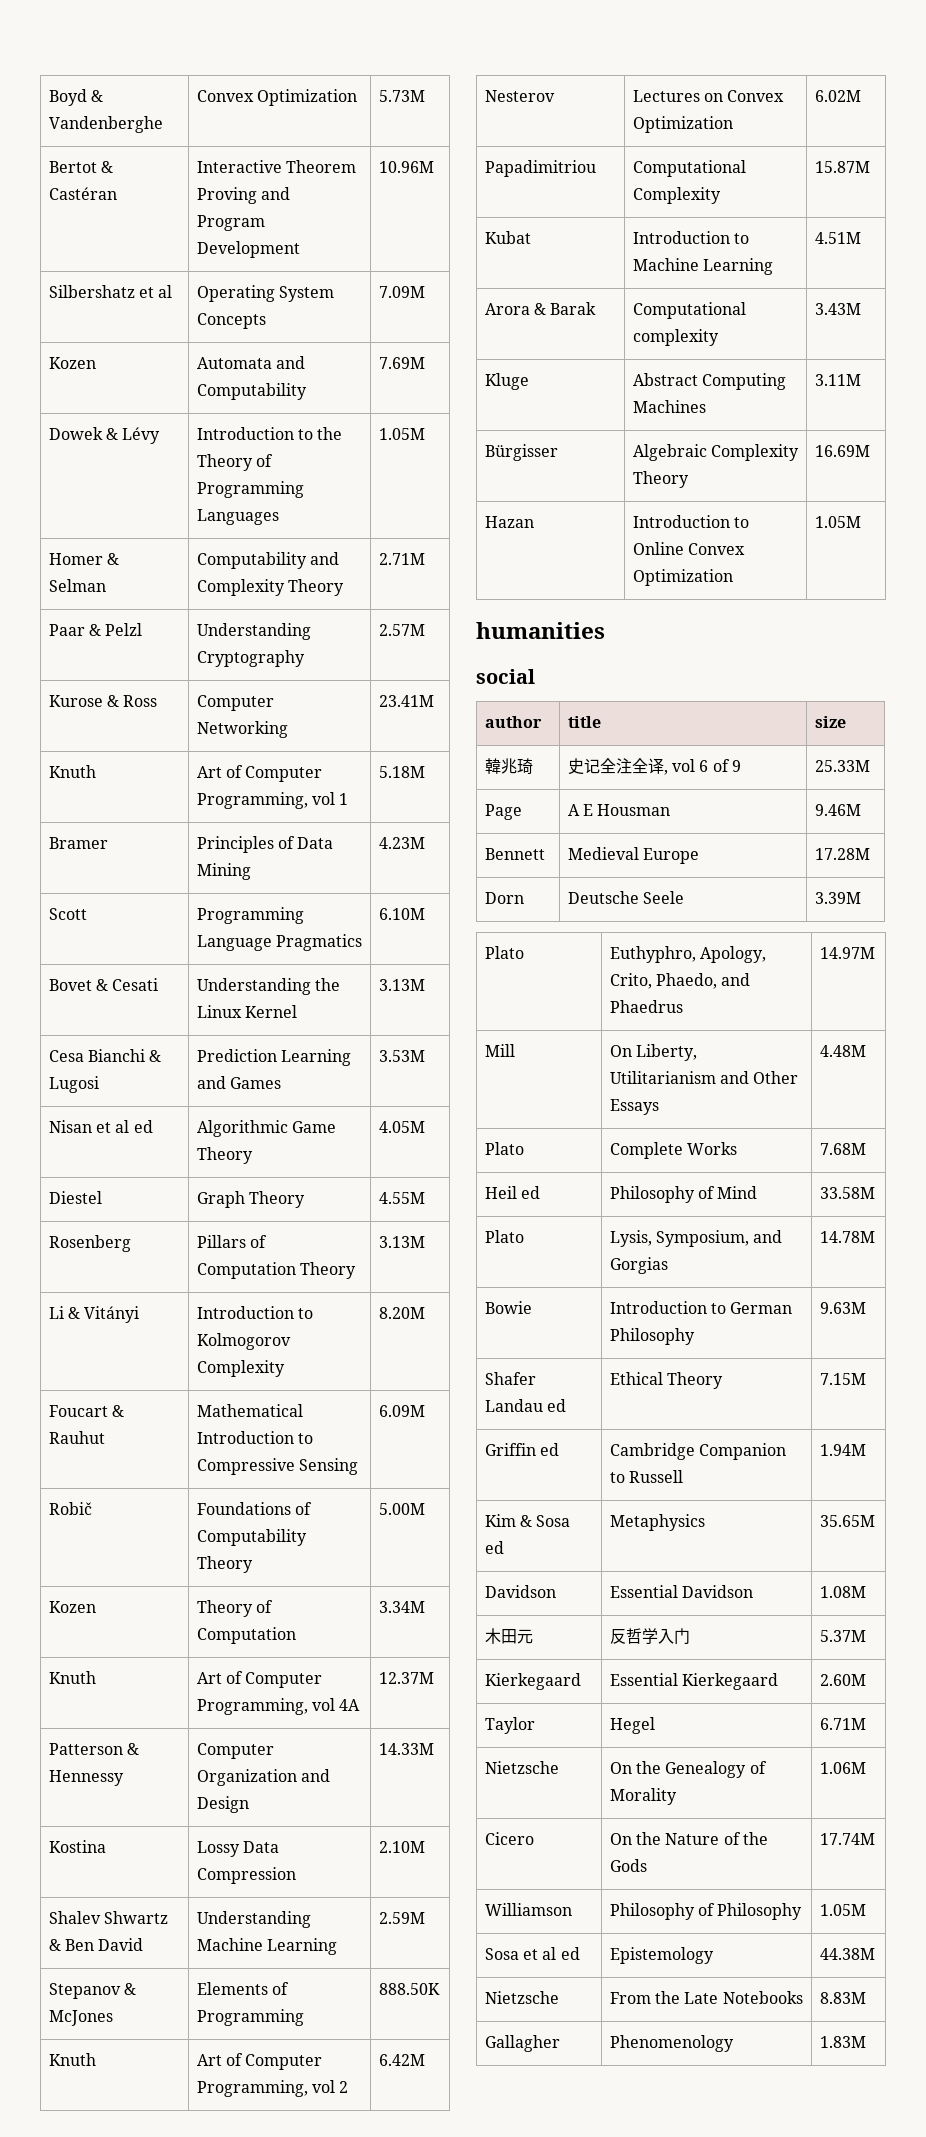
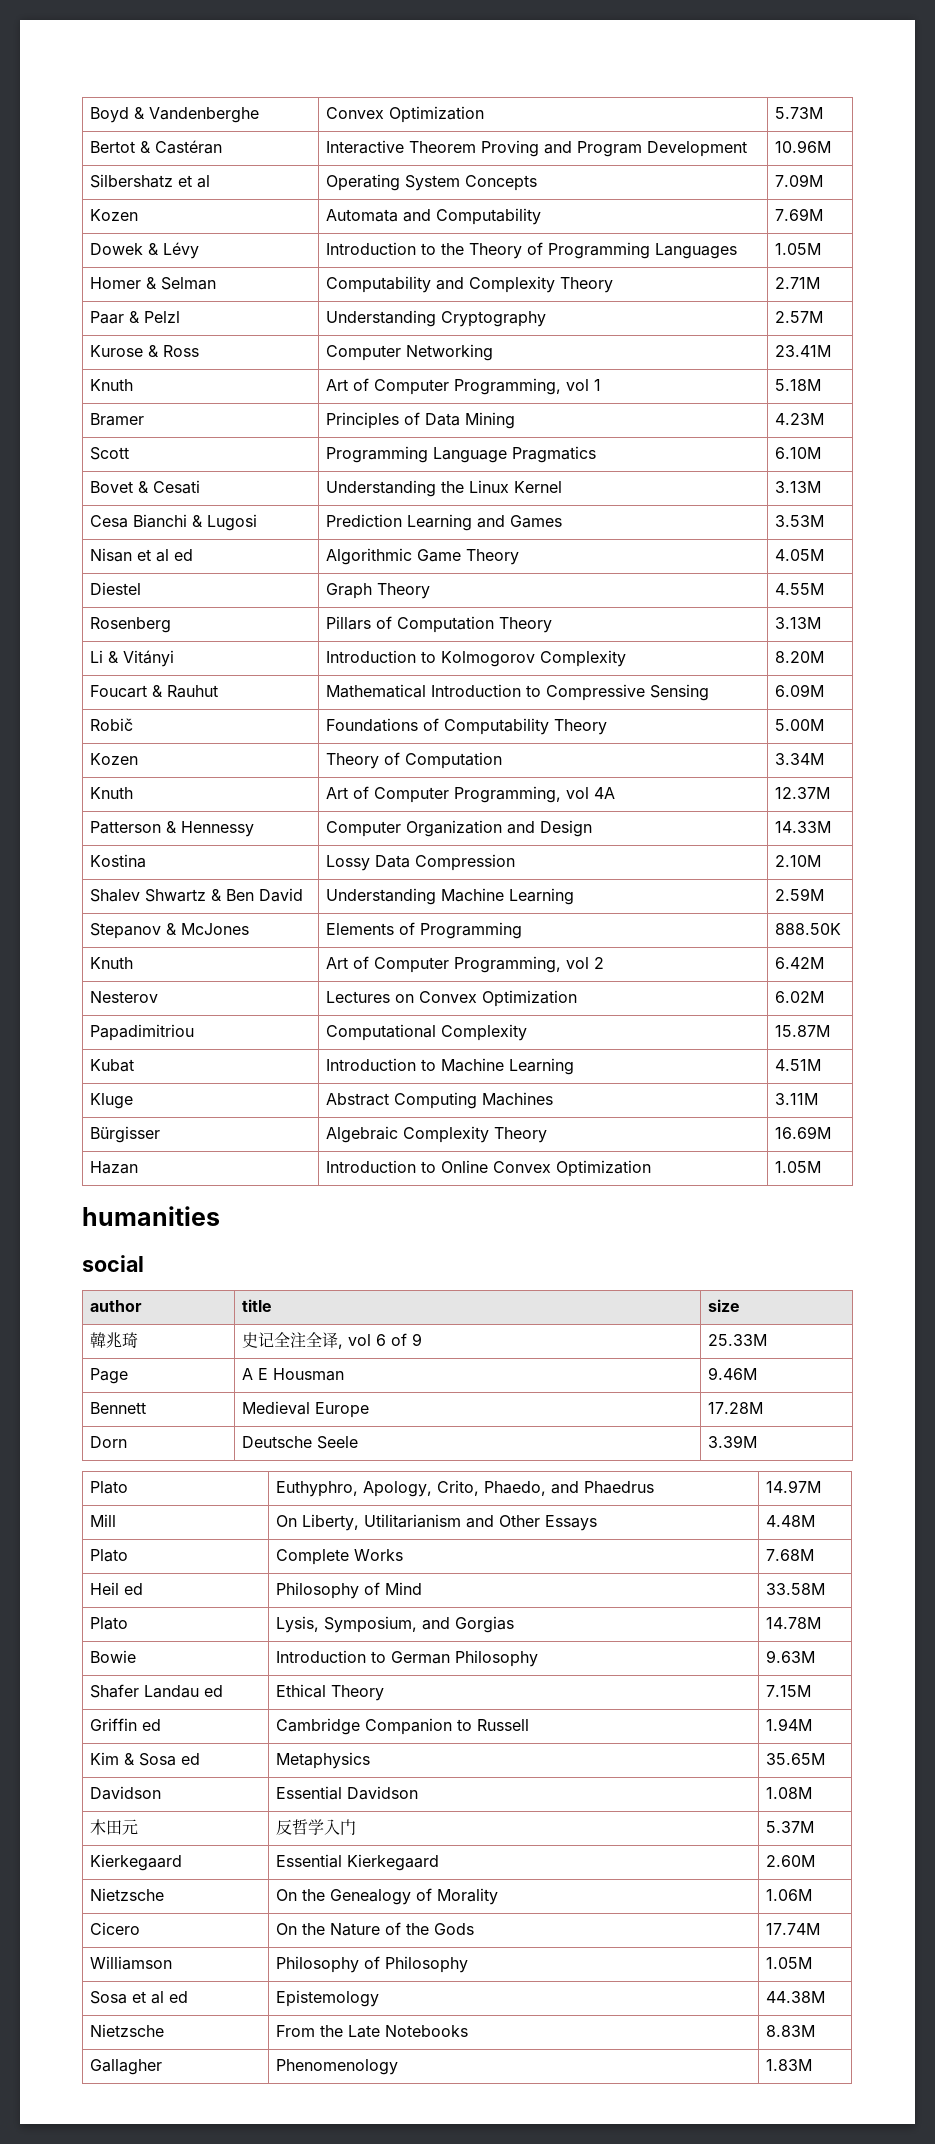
- Arora & Barak | Computational complexity | 3.43M
- Taylor | Hegel | 6.71M

